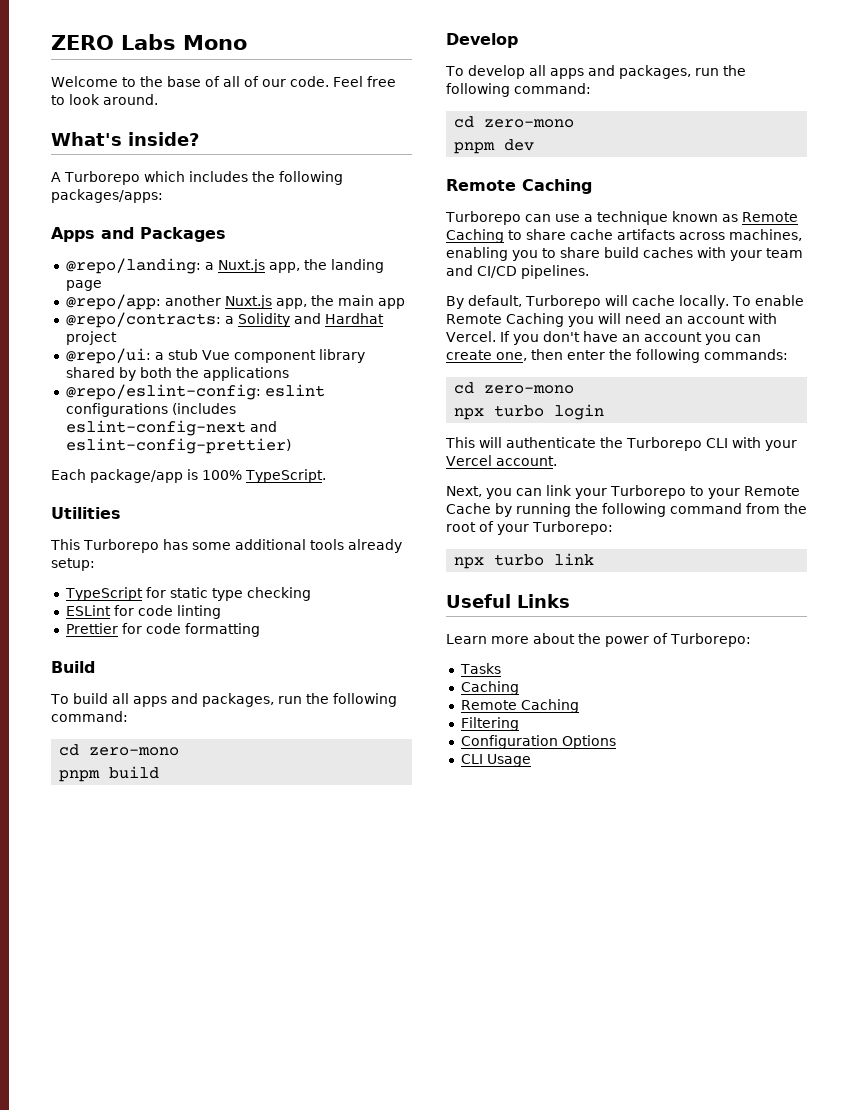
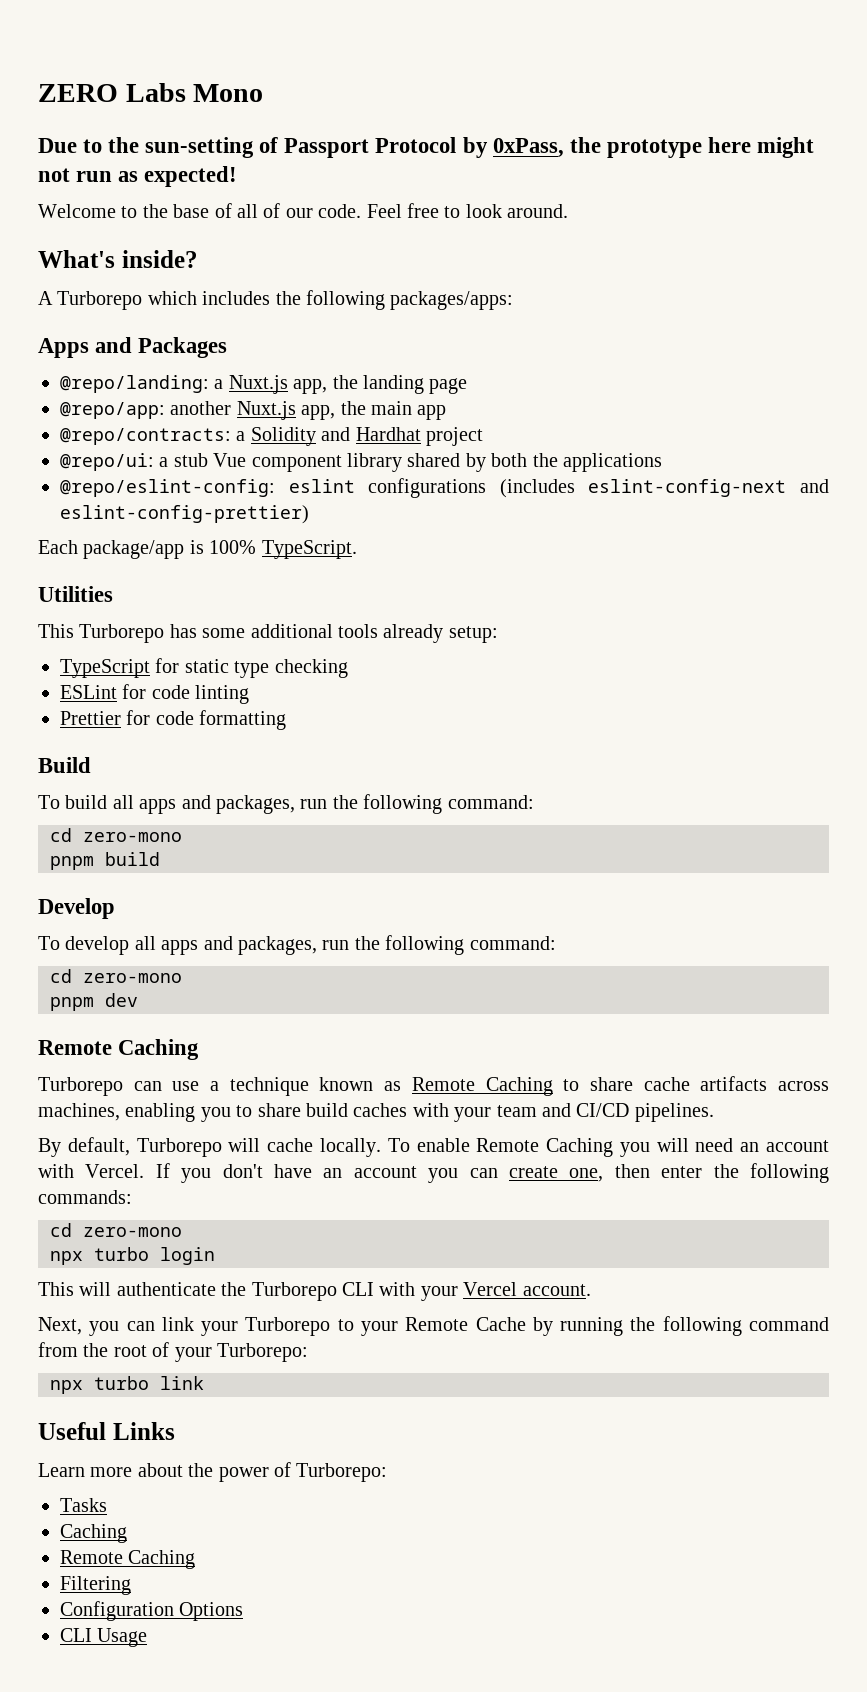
+ Due to the sun-setting of Passport Protocol by 0xPass, the prototype here might not run as expected!

